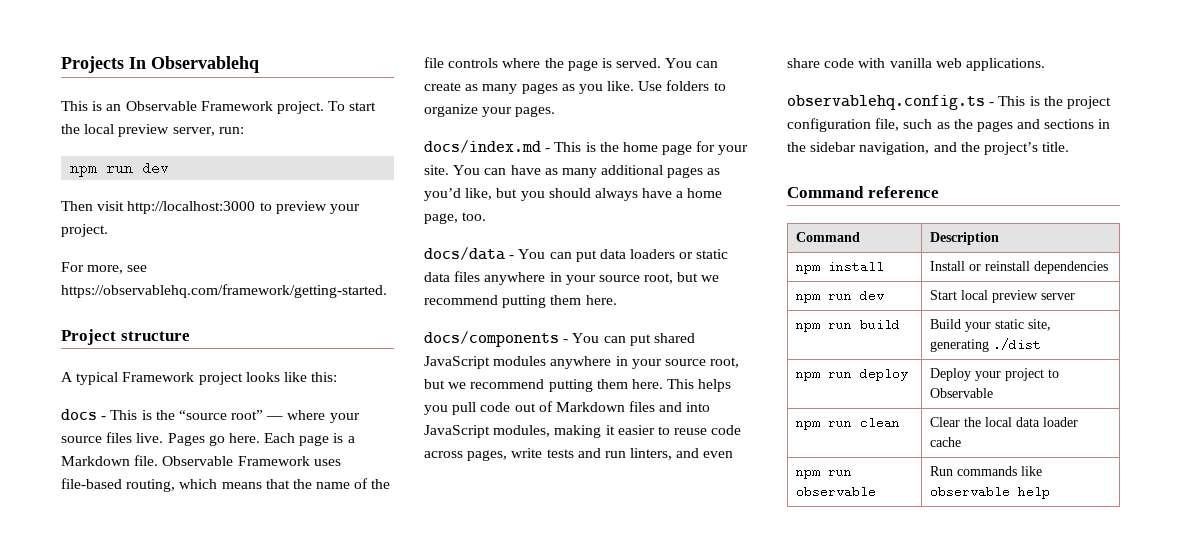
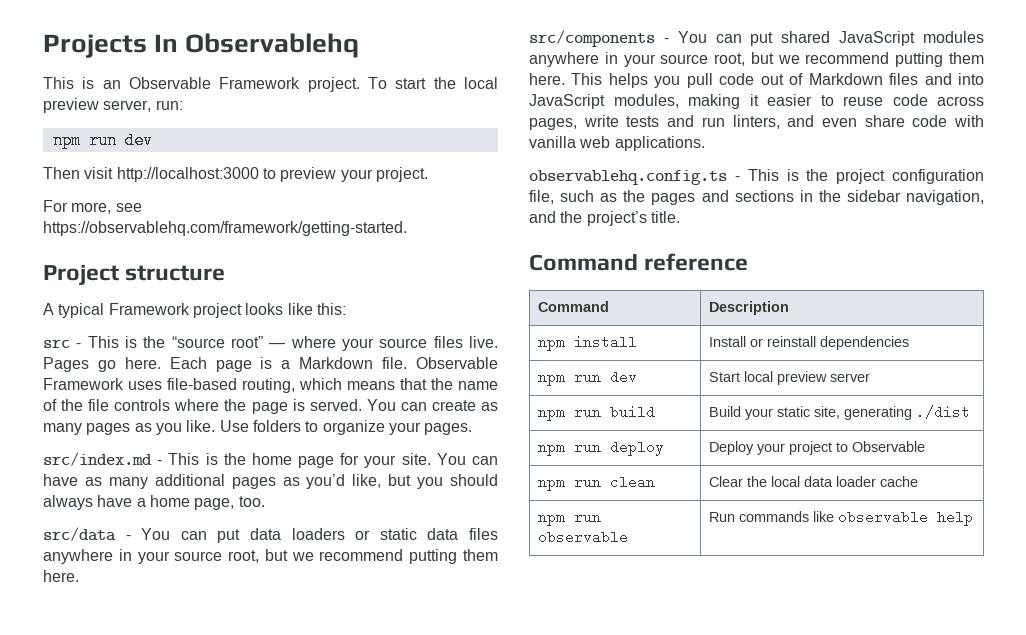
- docs - This is the “source root” — where your source files live.
+ src - This is the “source root” — where your source files live.
- docs/index.md - This is the home page for your site.
+ src/index.md - This is the home page for your site.
- docs/data - You can put data loaders or static data files anywhere in your source root, but we recommend putting them here.
+ src/data - You can put data loaders or static data files anywhere in your source root, but we recommend putting them here.
- docs/components - You can put shared JavaScript modules anywhere in your source root, but we recommend putting them here.
+ src/components - You can put shared JavaScript modules anywhere in your source root, but we recommend putting them here.

